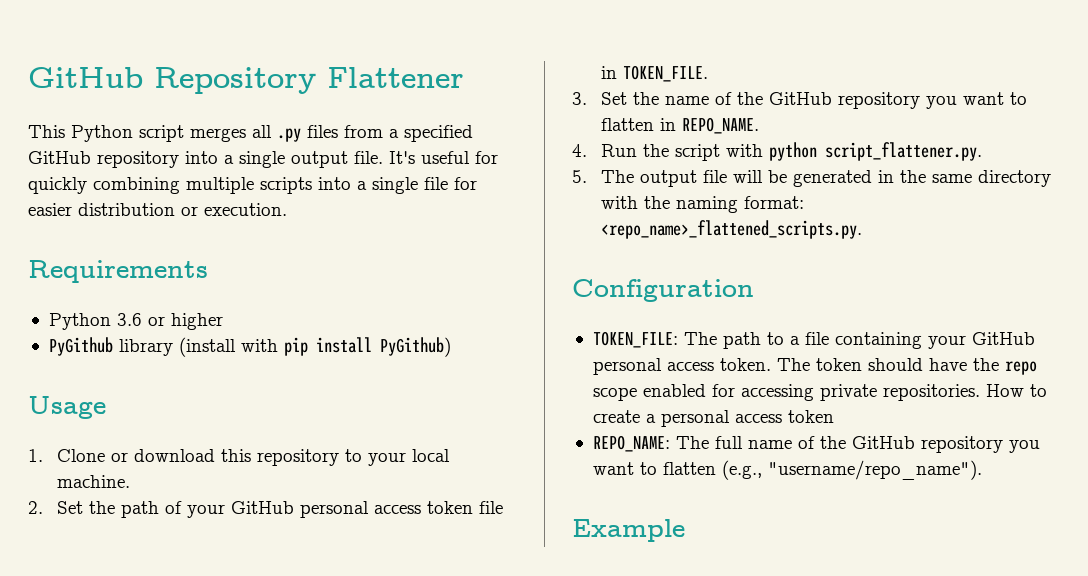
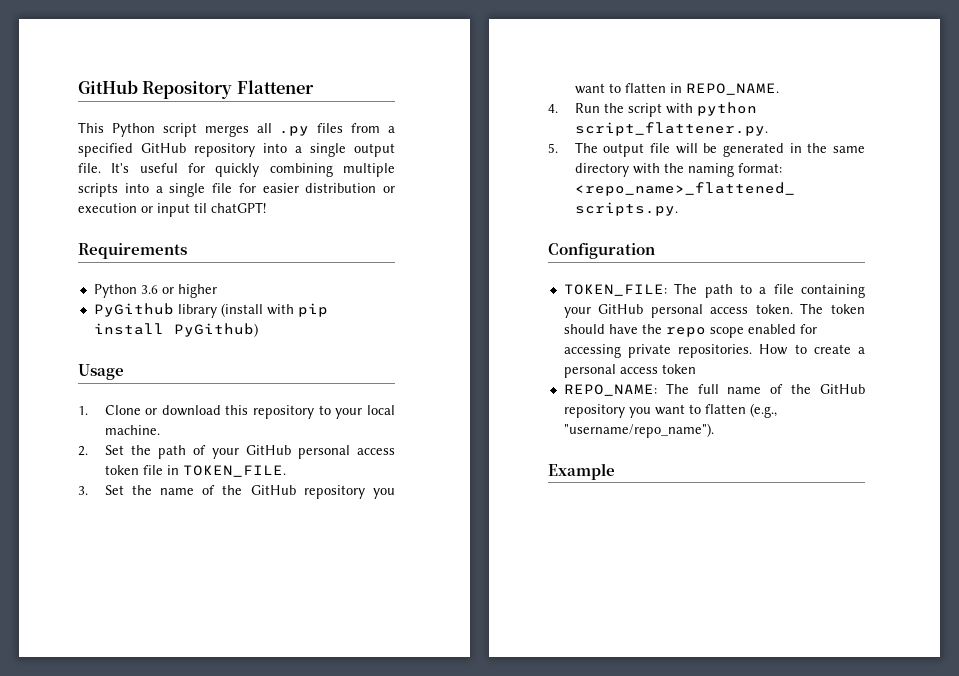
- It's useful for quickly combining multiple scripts into a single file for easier distribution or execution.
+ It's useful for quickly combining multiple scripts into a single file for easier distribution or execution or input til chatGPT!

